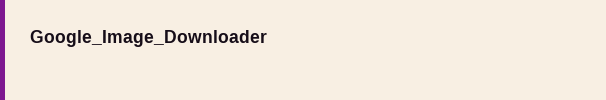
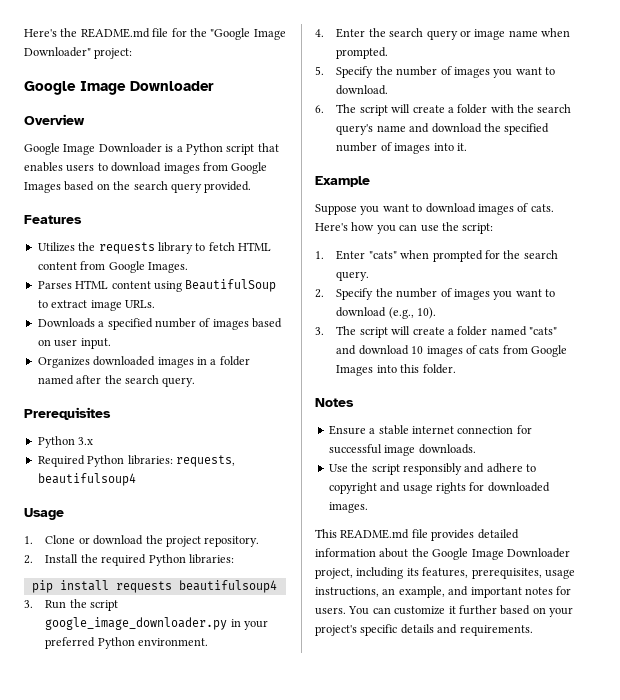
- Google_Image_Downloader
+ Here's the README.md file for the "Google Image Downloader" project:
+ Google Image Downloader
+ Overview
+ Google Image Downloader is a Python script that enables users to download images from Google Images based on the search query provided.
+ Features
+ Utilizes the requests library to fetch HTML content from Google Images.
+ Parses HTML content using BeautifulSoup to extract image URLs.
+ Downloads a specified number of images based on user input.
+ Organizes downloaded images in a folder named after the search query.
+ Prerequisites
+ Python 3.x
+ Required Python libraries: requests, beautifulsoup4
+ Usage
+ 1. Clone or download the project repository.
+ 2. Install the required Python libraries:
+ pip install requests beautifulsoup4
+ 3. Run the script google_image_downloader.py in your preferred Python environment.
+ 4. Enter the search query or image name when prompted.
+ 5. Specify the number of images you want to download.
+ 6. The script will create a folder with the search query's name and download the specified number of images into it.
+ Example
+ Suppose you want to download images of cats. Here's how you can use the script:
+ 1. Enter "cats" when prompted for the search query.
+ 2. Specify the number of images you want to download (e.g., 10).
+ 3. The script will create a folder named "cats" and download 10 images of cats from Google Images into this folder.
+ Notes
+ Ensure a stable internet connection for successful image downloads.
+ Use the script responsibly and adhere to copyright and usage rights for downloaded images.
+ This README.md file provides detailed information about the Google Image Downloader project, including its features, prerequisites, usage instructions, an example, and important notes for users. You can customize it further based on your project's specific details and requirements.

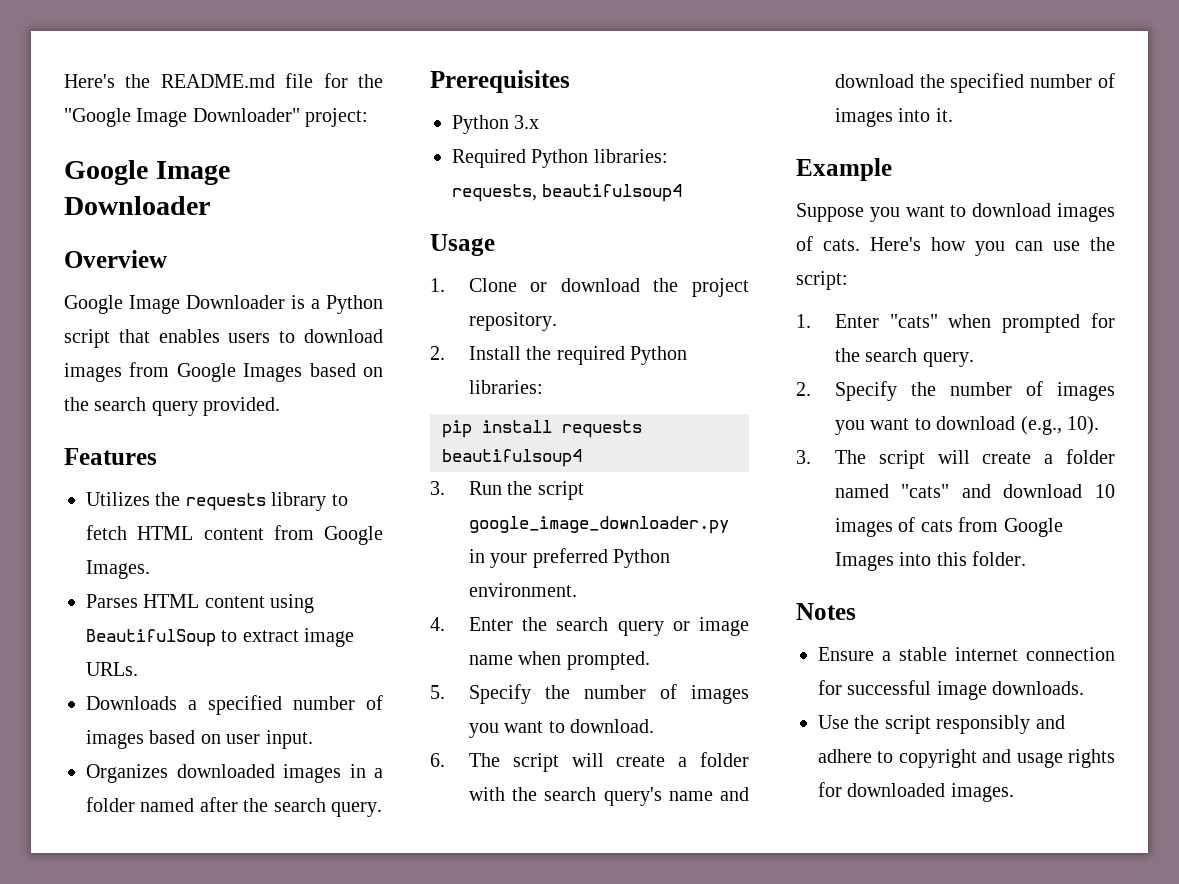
- This README.md file provides detailed information about the Google Image Downloader project, including its features, prerequisites, usage instructions, an example, and important notes for users. You can customize it further based on your project's specific details and requirements.

